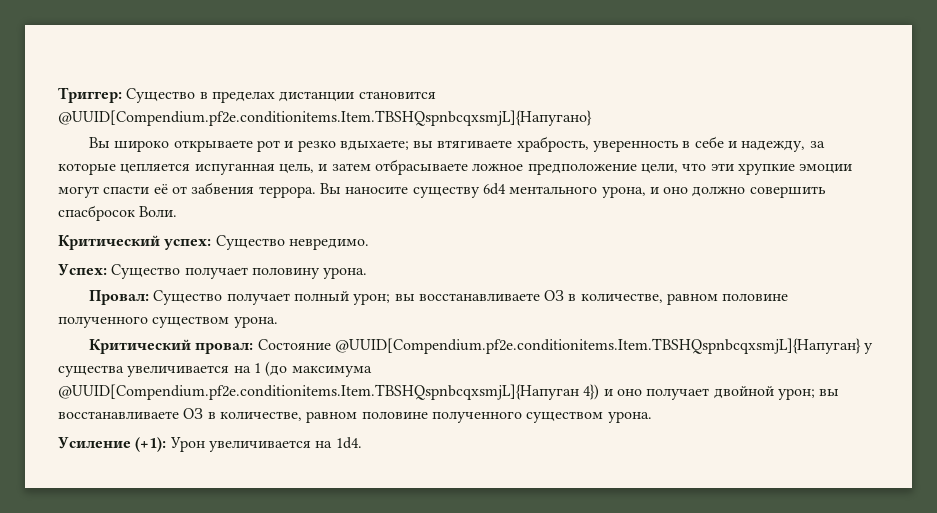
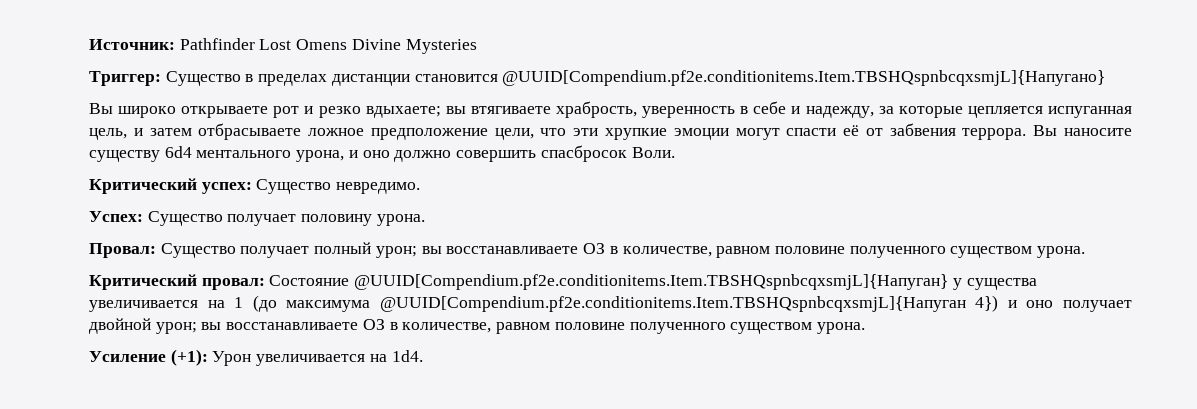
+ Источник: Pathfinder Lost Omens Divine Mysteries

